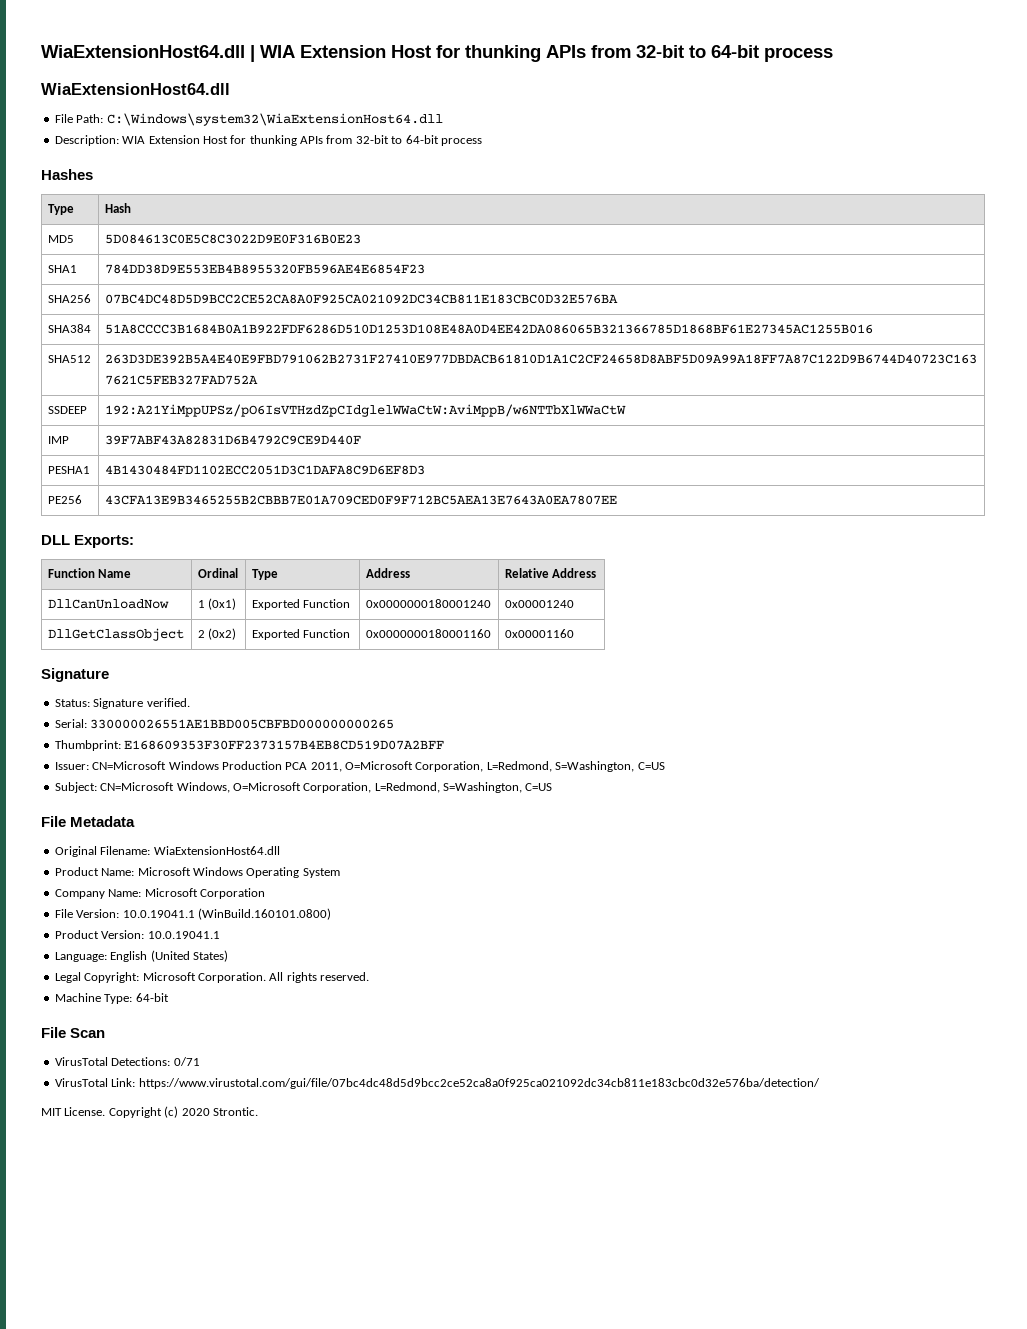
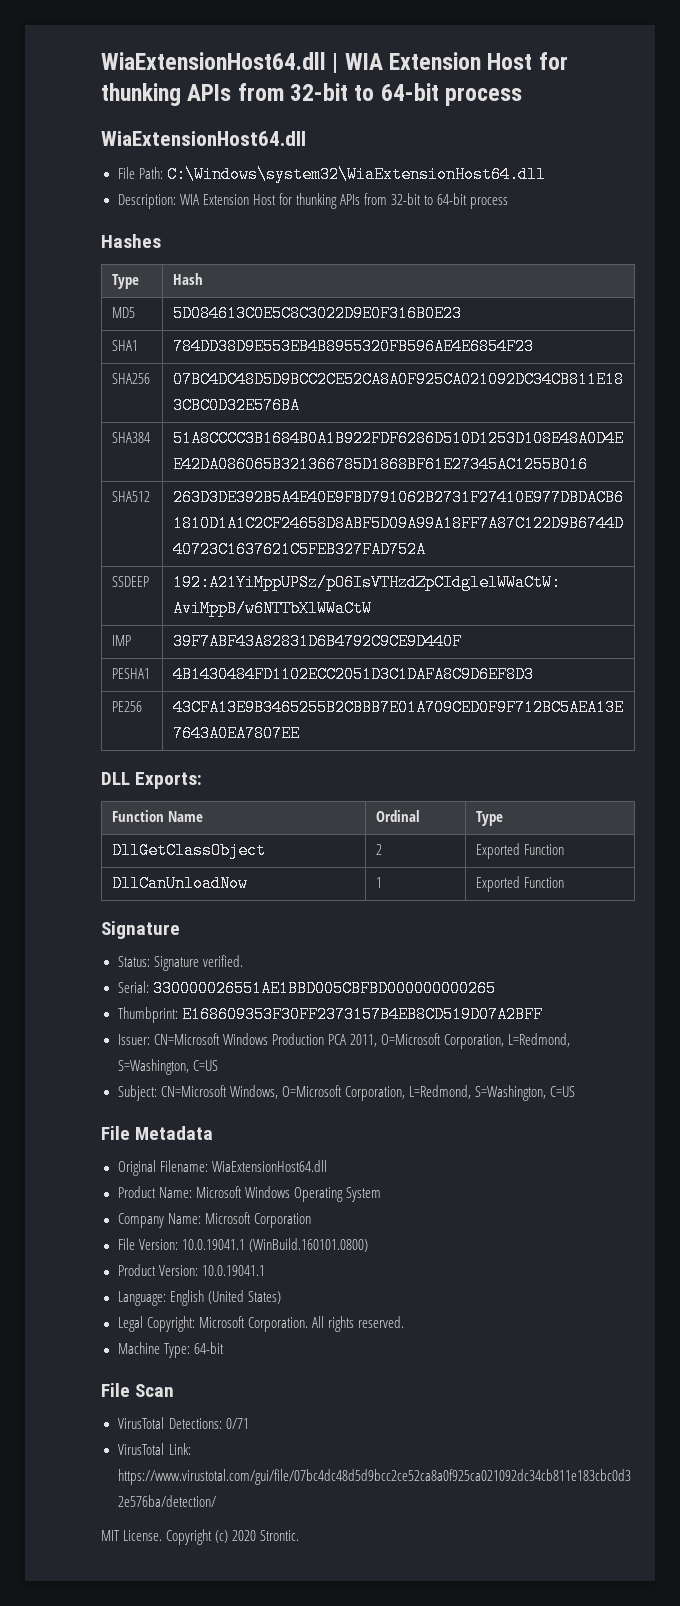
- Function Name | Ordinal | Type | Address | Relative Address
+ Function Name | Ordinal | Type
+ DllGetClassObject | 2 | Exported Function
- DllCanUnloadNow | 1 (0x1) | Exported Function | 0x0000000180001240 | 0x00001240
- DllGetClassObject | 2 (0x2) | Exported Function | 0x0000000180001160 | 0x00001160
+ DllCanUnloadNow | 1 | Exported Function

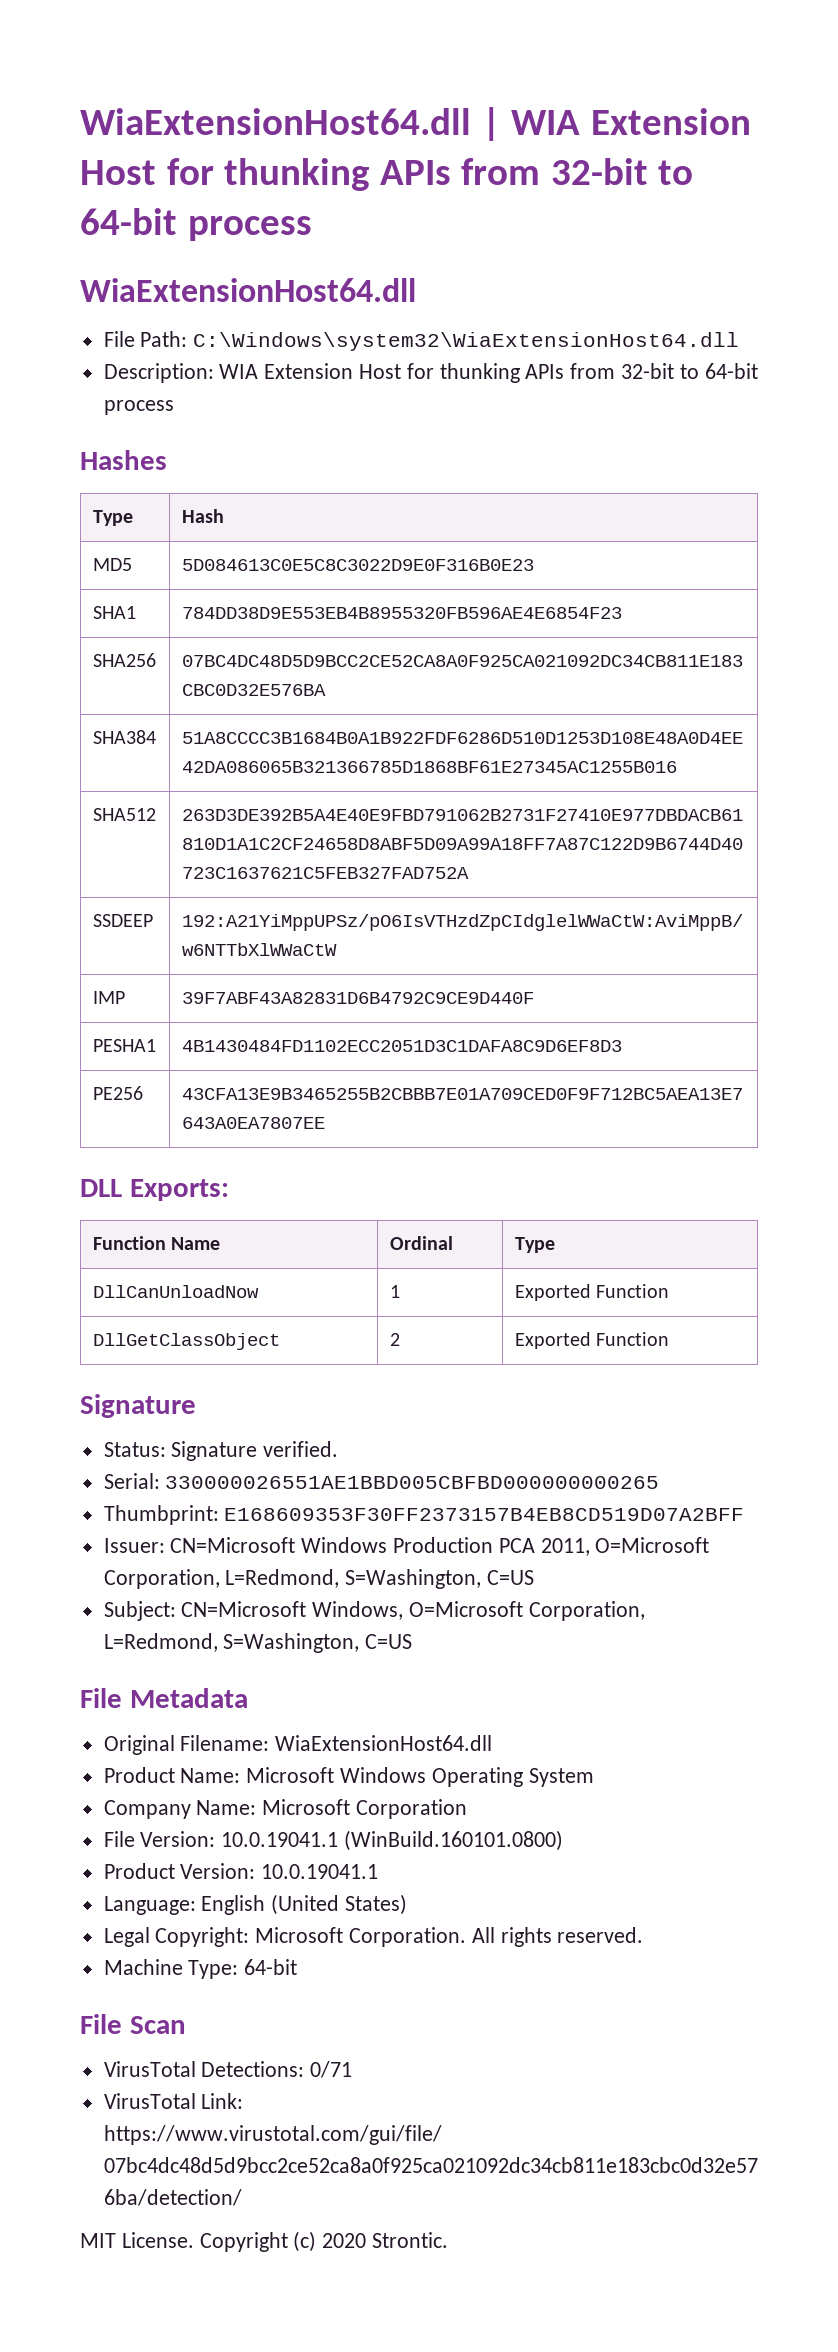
+ DllCanUnloadNow | 1 | Exported Function
  DllGetClassObject | 2 | Exported Function
- DllCanUnloadNow | 1 | Exported Function

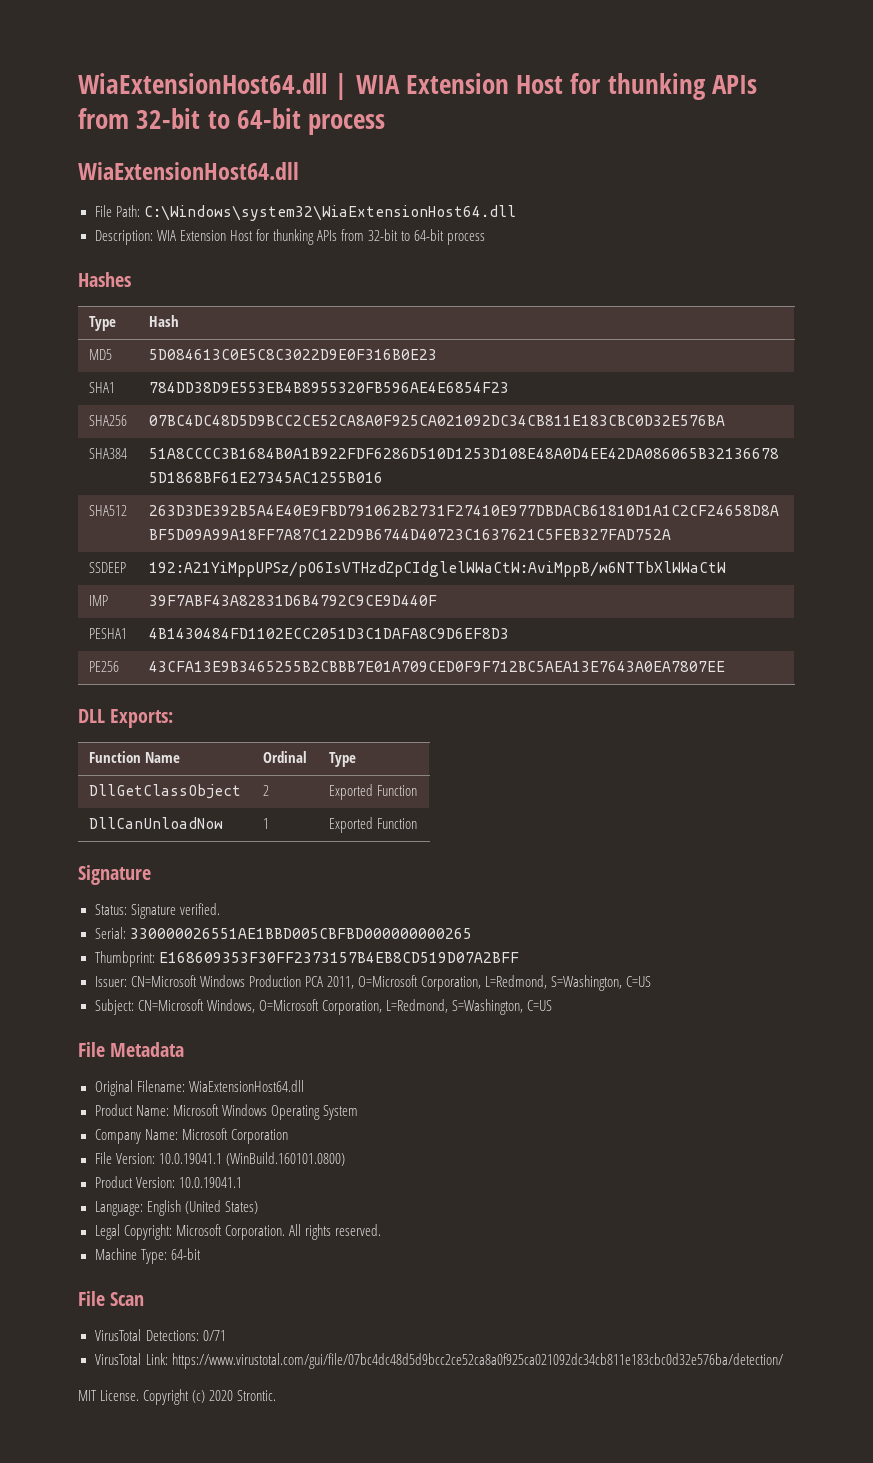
+ DllGetClassObject | 2 | Exported Function
  DllCanUnloadNow | 1 | Exported Function
- DllGetClassObject | 2 | Exported Function

